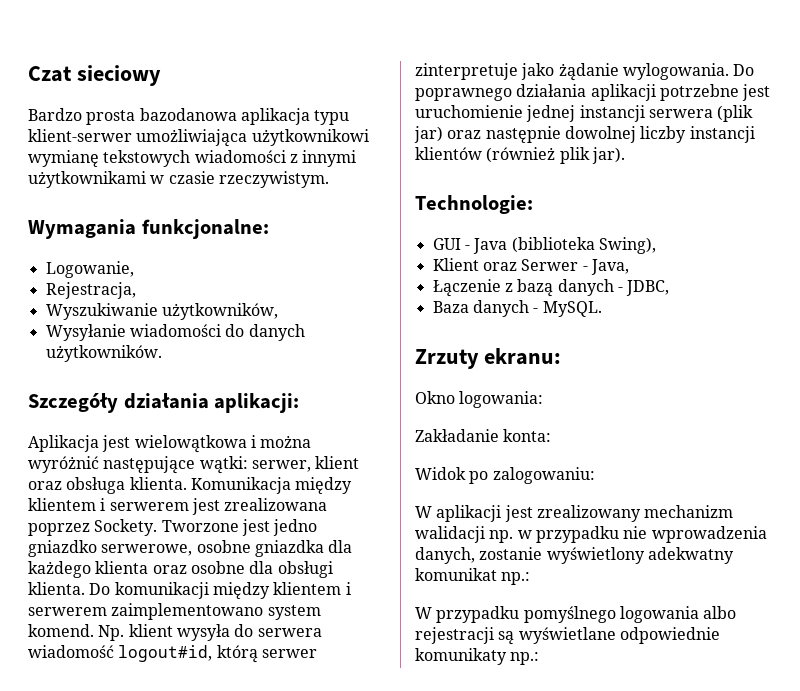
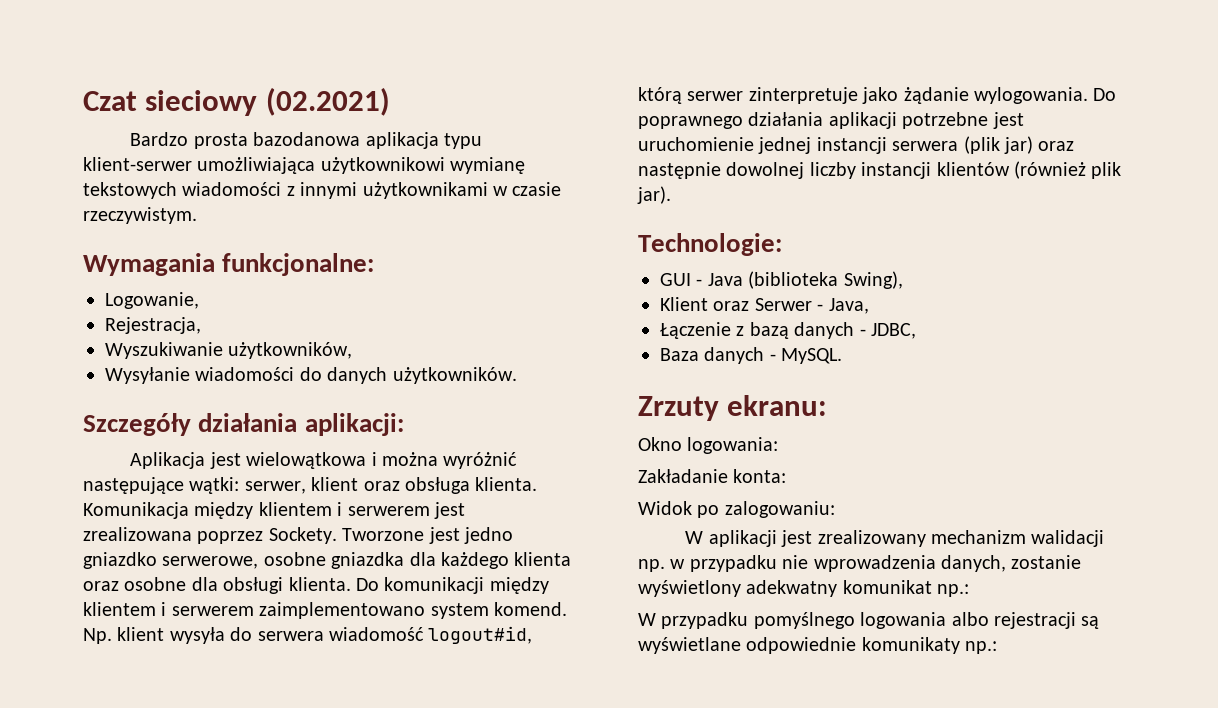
- Czat sieciowy
+ Czat sieciowy (02.2021)

